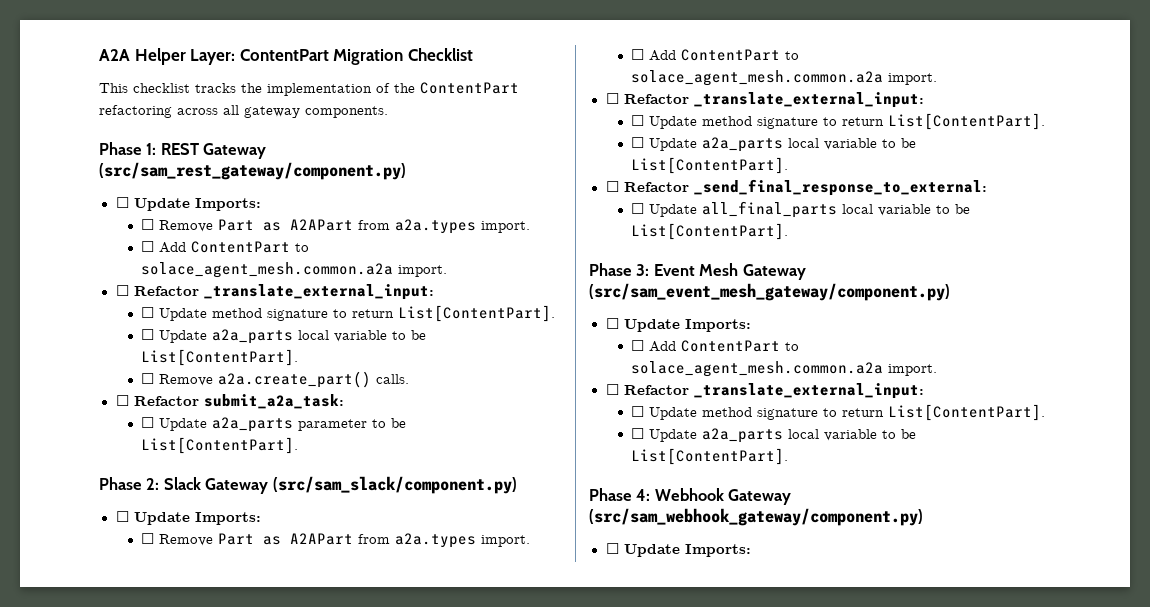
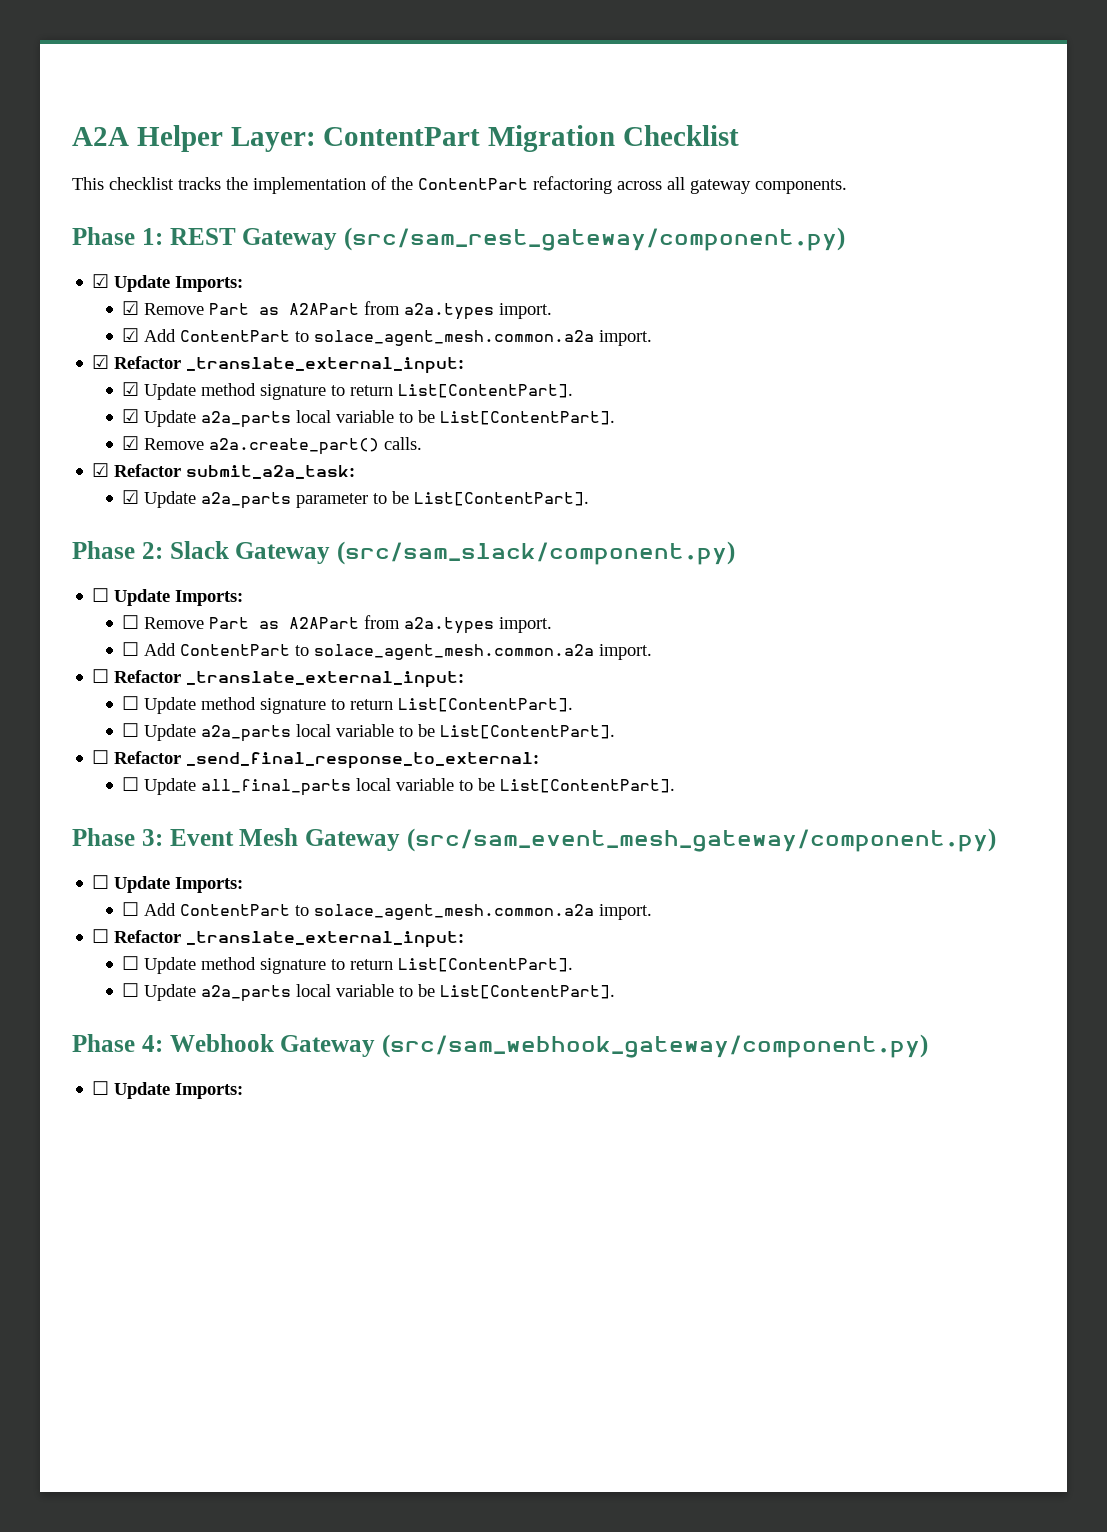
  Phase 1: REST Gateway (src/sam_rest_gateway/component.py)
- ☐ Update Imports:
- ☐ Remove Part as A2APart from a2a.types import.
- ☐ Add ContentPart to solace_agent_mesh.common.a2a import.
- ☐ Refactor _translate_external_input:
- ☐ Update method signature to return List[ContentPart].
- ☐ Update a2a_parts local variable to be List[ContentPart].
- ☐ Remove a2a.create_part() calls.
+ ☑ Update Imports:
+ ☑ Remove Part as A2APart from a2a.types import.
+ ☑ Add ContentPart to solace_agent_mesh.common.a2a import.
+ ☑ Refactor _translate_external_input:
+ ☑ Update method signature to return List[ContentPart].
+ ☑ Update a2a_parts local variable to be List[ContentPart].
+ ☑ Remove a2a.create_part() calls.
- ☐ Refactor submit_a2a_task:
+ ☑ Refactor submit_a2a_task:
- ☐ Update a2a_parts parameter to be List[ContentPart].
+ ☑ Update a2a_parts parameter to be List[ContentPart].

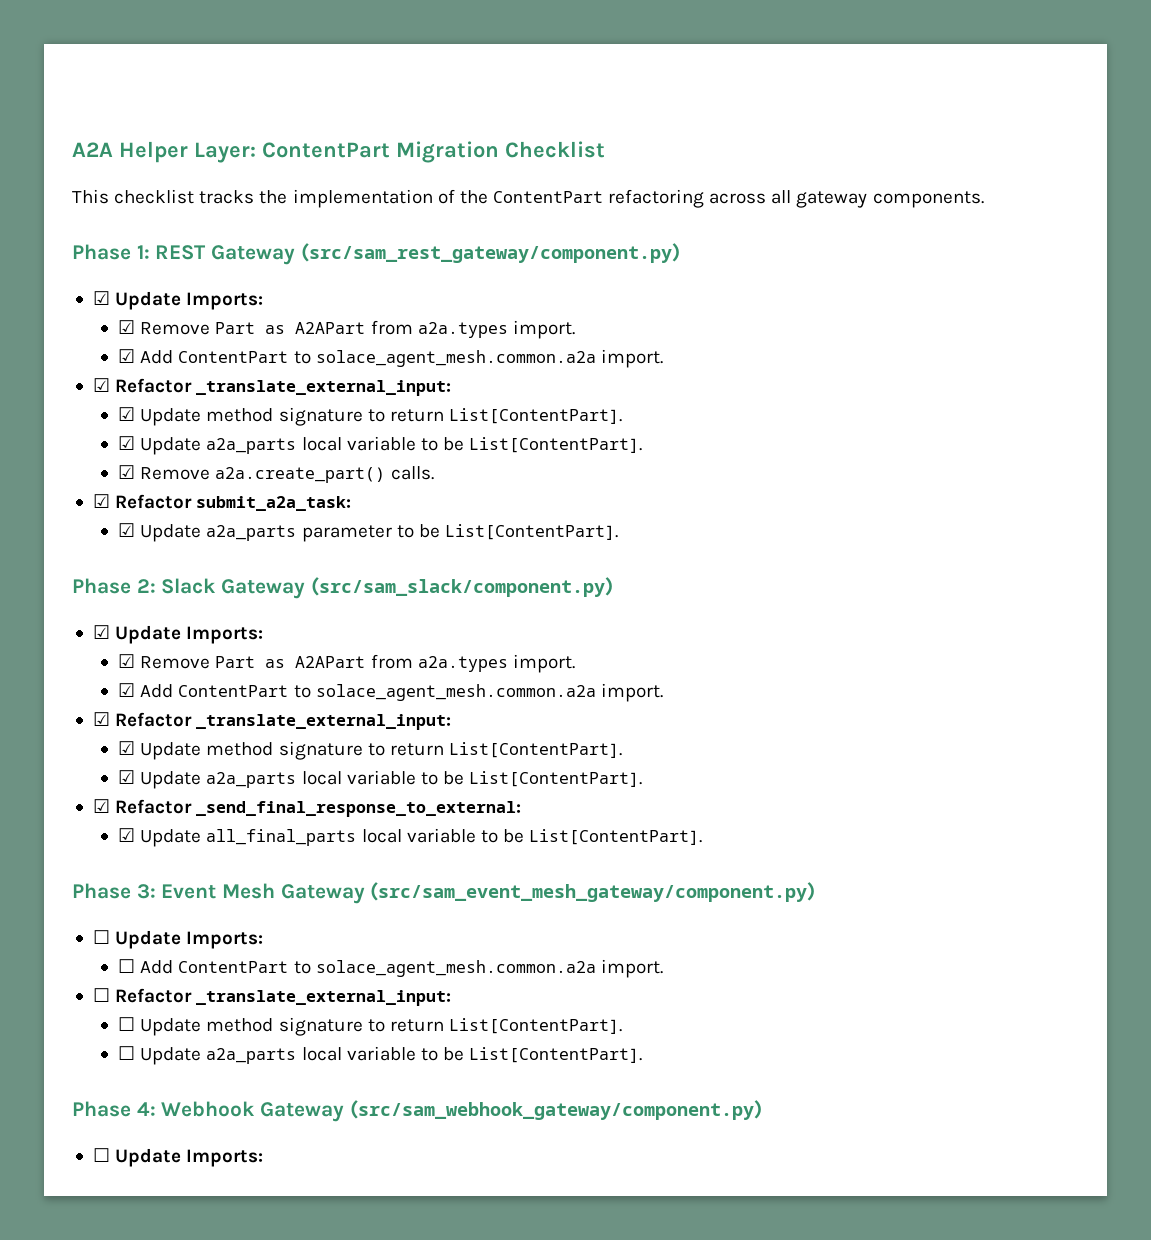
  Phase 2: Slack Gateway (src/sam_slack/component.py)
- ☐ Update Imports:
- ☐ Remove Part as A2APart from a2a.types import.
- ☐ Add ContentPart to solace_agent_mesh.common.a2a import.
- ☐ Refactor _translate_external_input:
- ☐ Update method signature to return List[ContentPart].
- ☐ Update a2a_parts local variable to be List[ContentPart].
- ☐ Refactor _send_final_response_to_external:
+ ☑ Update Imports:
+ ☑ Remove Part as A2APart from a2a.types import.
+ ☑ Add ContentPart to solace_agent_mesh.common.a2a import.
+ ☑ Refactor _translate_external_input:
+ ☑ Update method signature to return List[ContentPart].
+ ☑ Update a2a_parts local variable to be List[ContentPart].
+ ☑ Refactor _send_final_response_to_external:
- ☐ Update all_final_parts local variable to be List[ContentPart].
+ ☑ Update all_final_parts local variable to be List[ContentPart].

